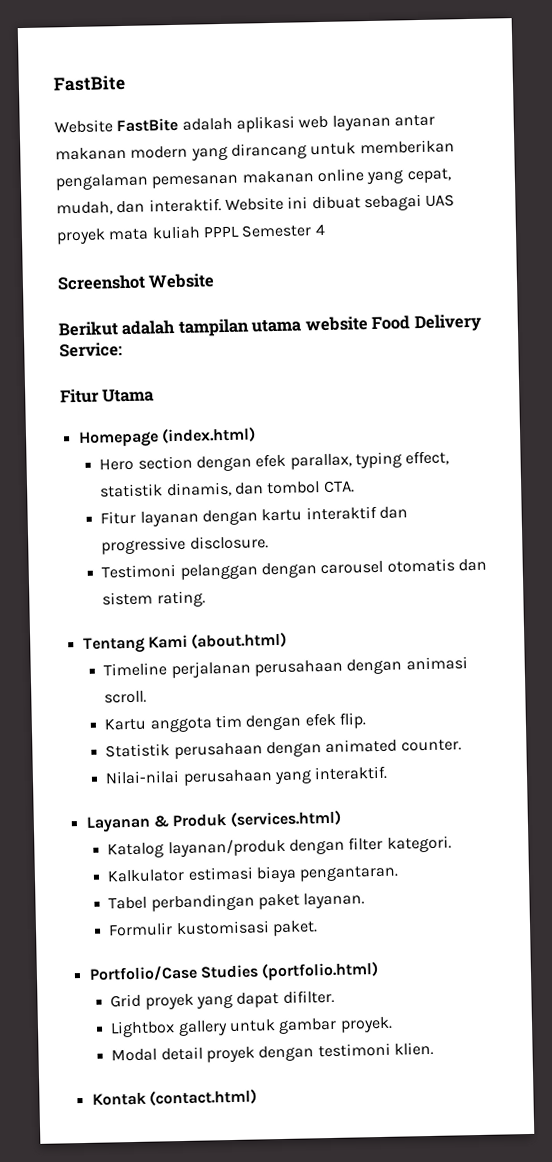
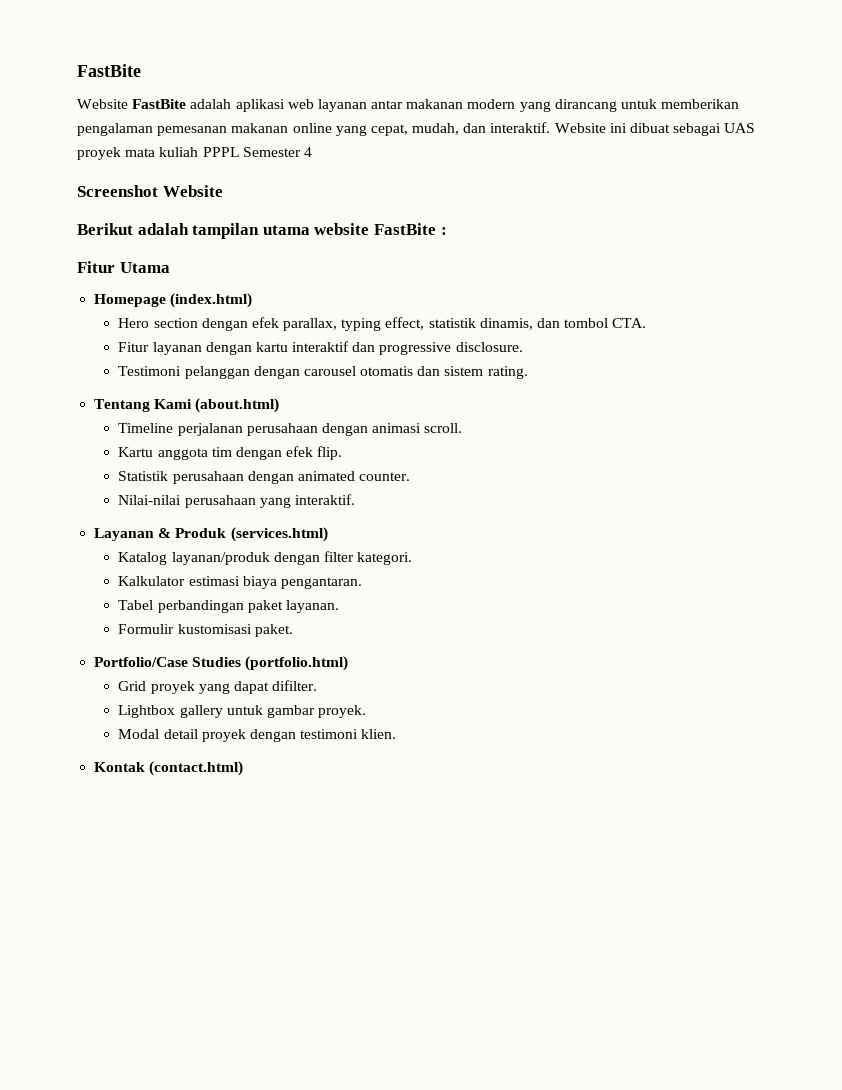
- Berikut adalah tampilan utama website Food Delivery Service:
+ Berikut adalah tampilan utama website FastBite :

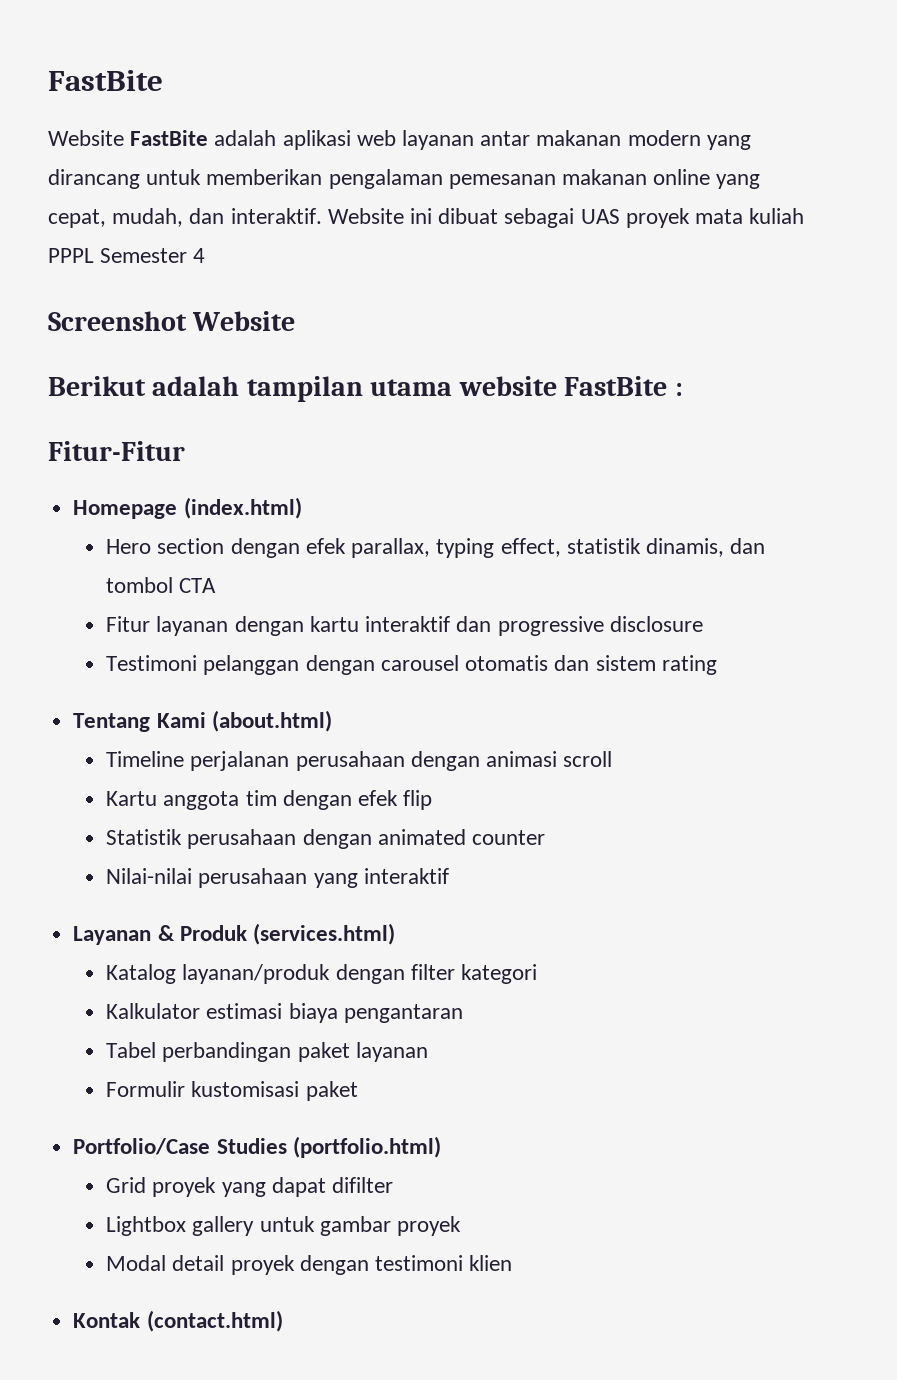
- Fitur Utama
+ Fitur-Fitur
- Hero section dengan efek parallax, typing effect, statistik dinamis, dan tombol CTA.
+ Hero section dengan efek parallax, typing effect, statistik dinamis, dan tombol CTA
- Fitur layanan dengan kartu interaktif dan progressive disclosure.
+ Fitur layanan dengan kartu interaktif dan progressive disclosure
- Testimoni pelanggan dengan carousel otomatis dan sistem rating.
+ Testimoni pelanggan dengan carousel otomatis dan sistem rating
- Timeline perjalanan perusahaan dengan animasi scroll.
+ Timeline perjalanan perusahaan dengan animasi scroll
- Kartu anggota tim dengan efek flip.
+ Kartu anggota tim dengan efek flip
- Statistik perusahaan dengan animated counter.
+ Statistik perusahaan dengan animated counter
- Nilai-nilai perusahaan yang interaktif.
+ Nilai-nilai perusahaan yang interaktif
- Katalog layanan/produk dengan filter kategori.
+ Katalog layanan/produk dengan filter kategori
- Kalkulator estimasi biaya pengantaran.
+ Kalkulator estimasi biaya pengantaran
- Tabel perbandingan paket layanan.
+ Tabel perbandingan paket layanan
- Formulir kustomisasi paket.
+ Formulir kustomisasi paket
- Grid proyek yang dapat difilter.
+ Grid proyek yang dapat difilter
- Lightbox gallery untuk gambar proyek.
+ Lightbox gallery untuk gambar proyek
- Modal detail proyek dengan testimoni klien.
+ Modal detail proyek dengan testimoni klien

